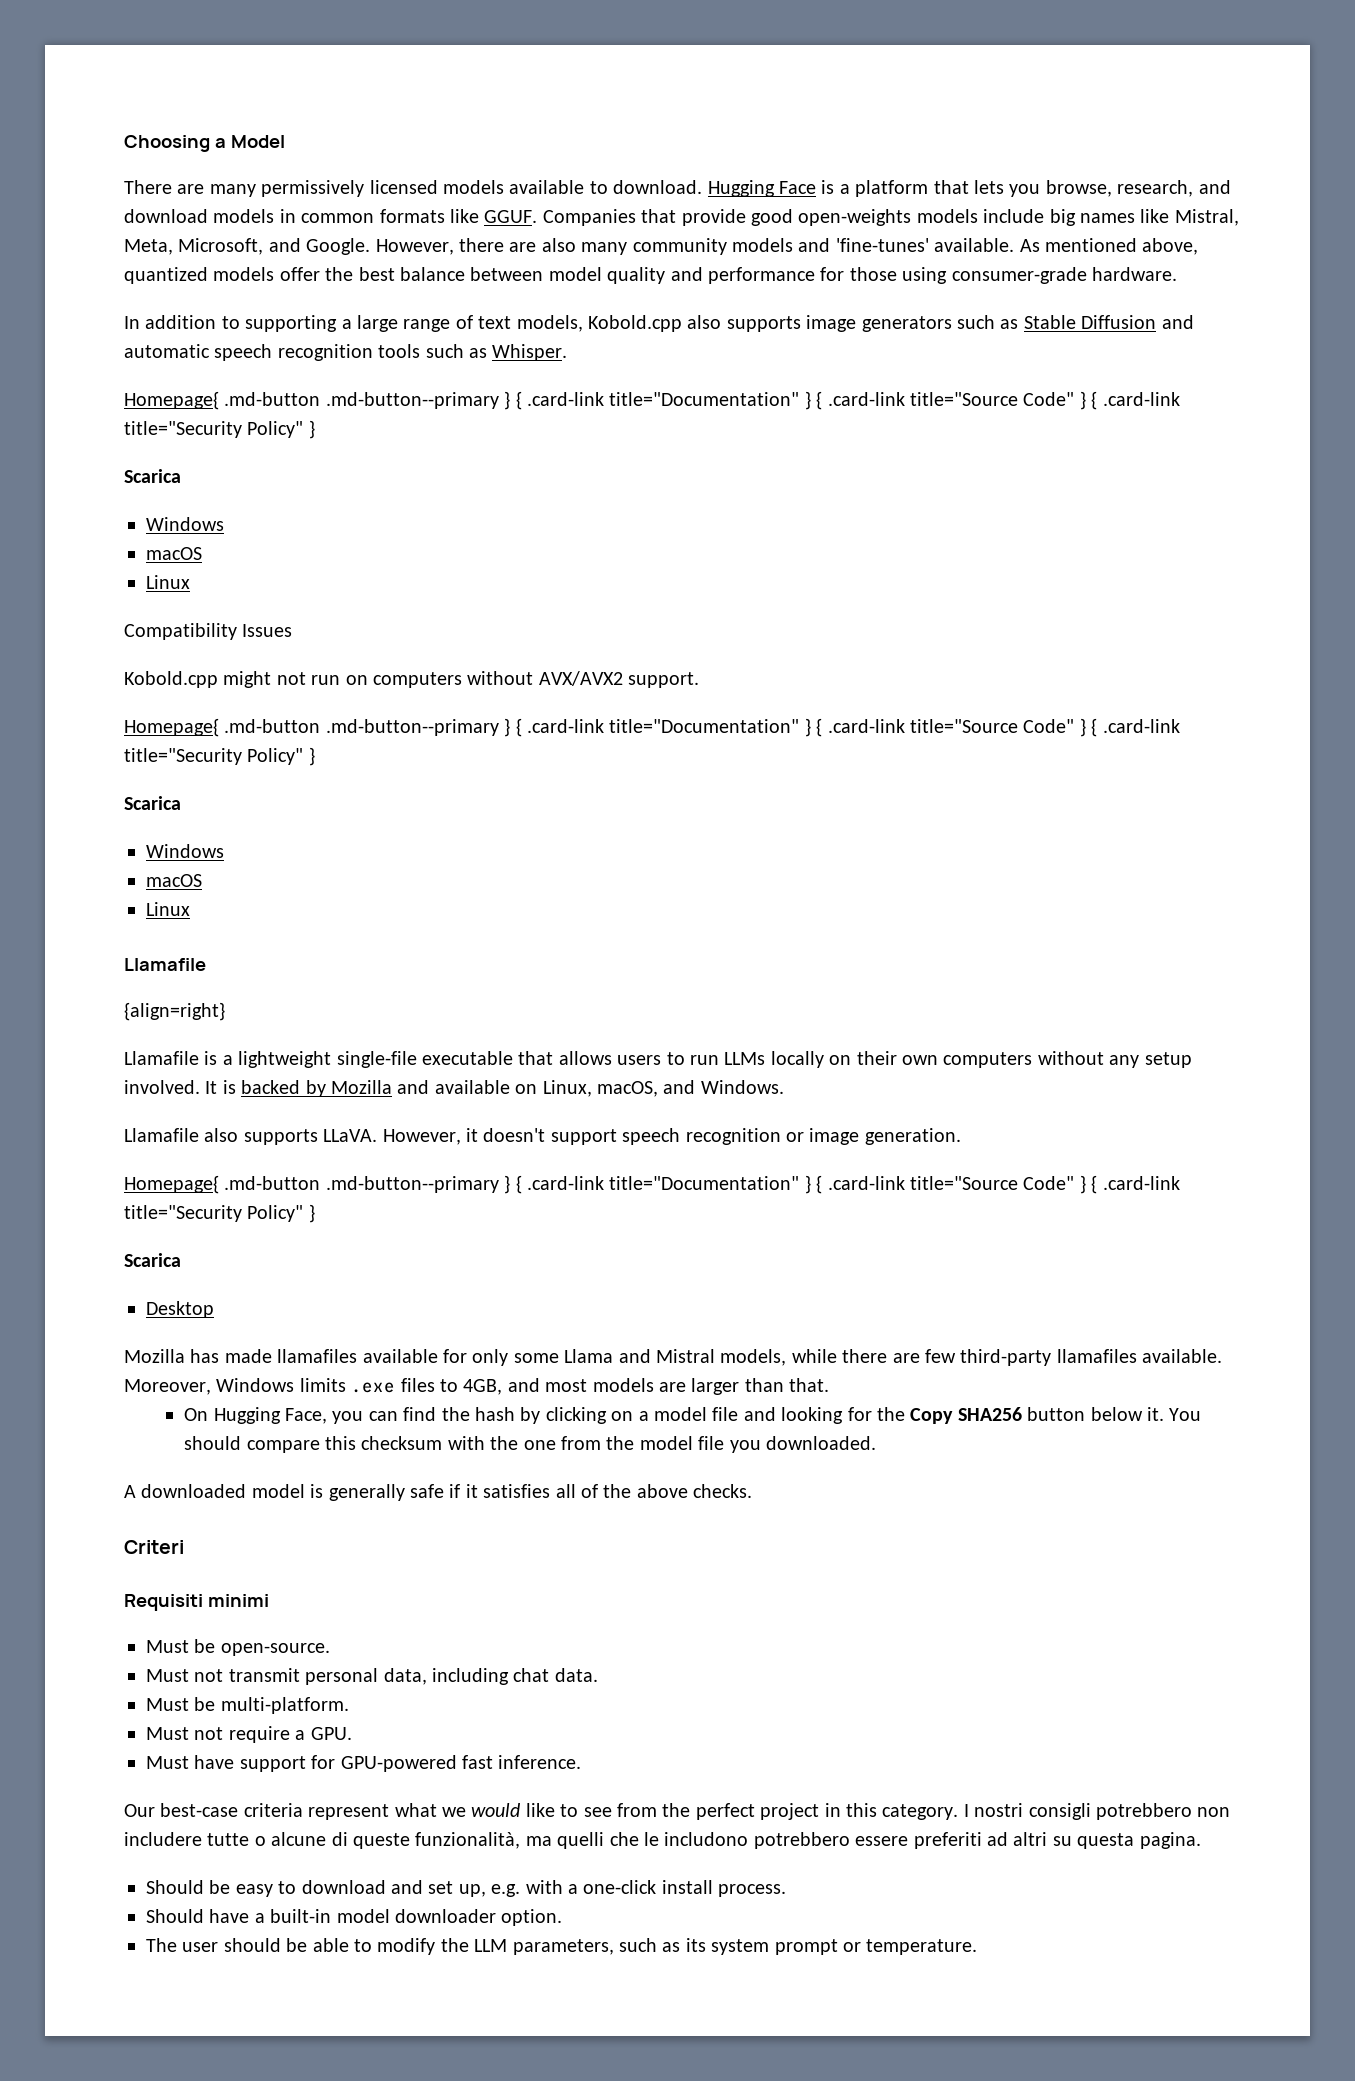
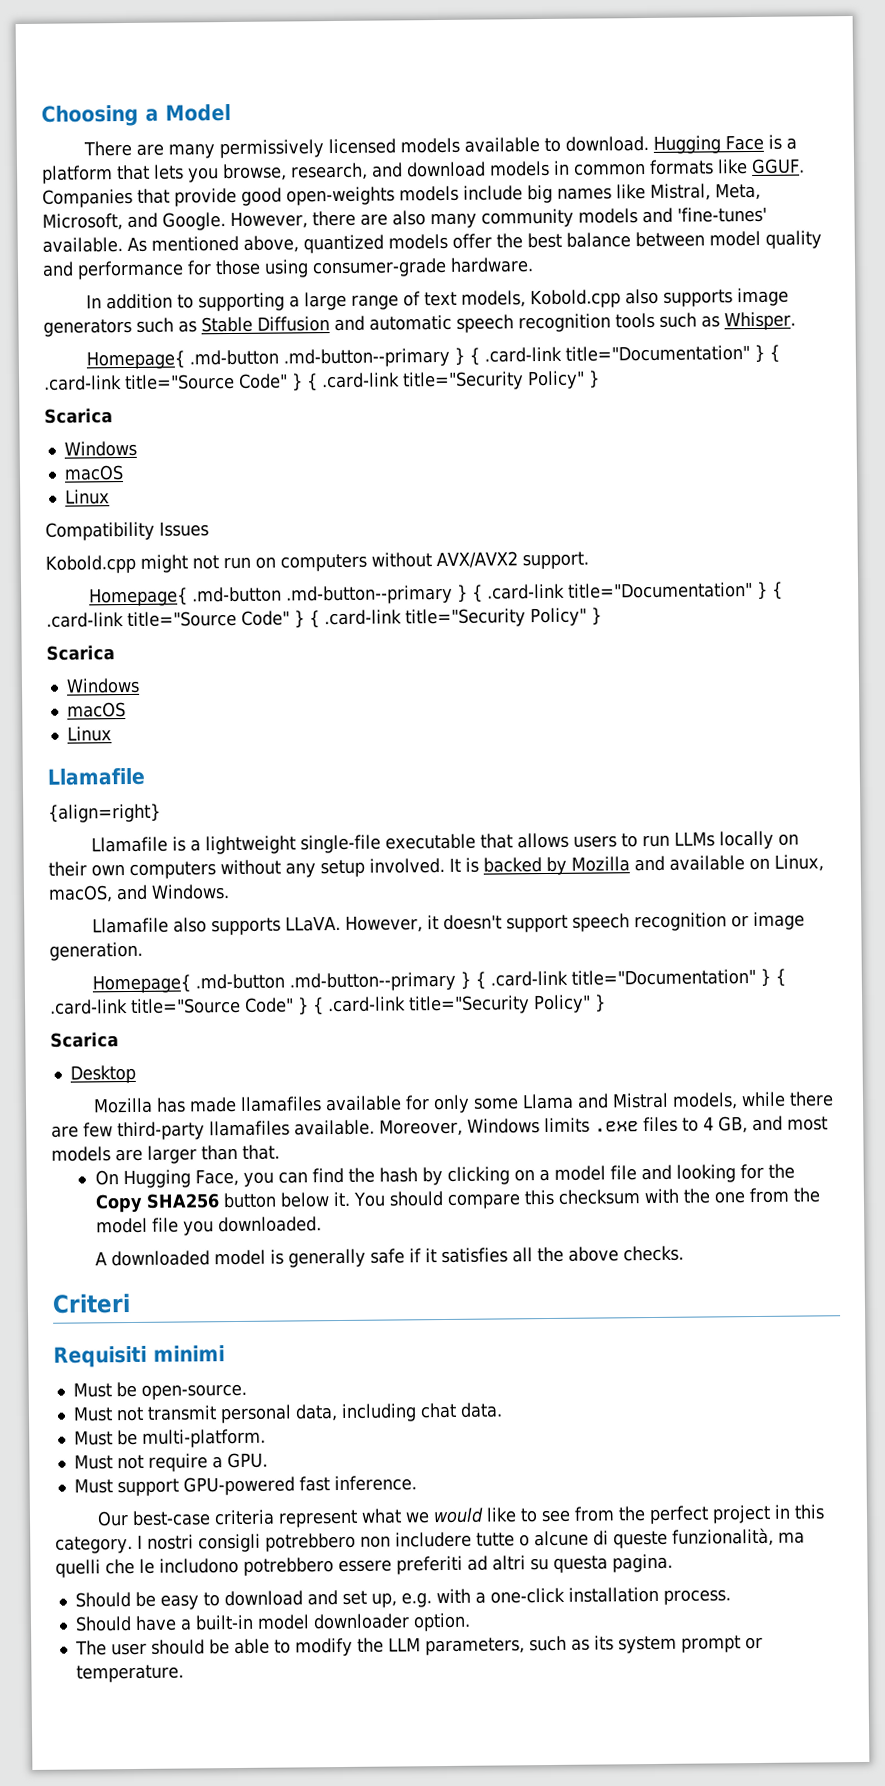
- Moreover, Windows limits .exe files to 4GB, and most models are larger than that.
+ Moreover, Windows limits .exe files to 4 GB, and most models are larger than that.
- A downloaded model is generally safe if it satisfies all of the above checks.
+ A downloaded model is generally safe if it satisfies all the above checks.
- Must have support for GPU-powered fast inference.
+ Must support GPU-powered fast inference.
- Should be easy to download and set up, e.g. with a one-click install process.
+ Should be easy to download and set up, e.g. with a one-click installation process.

